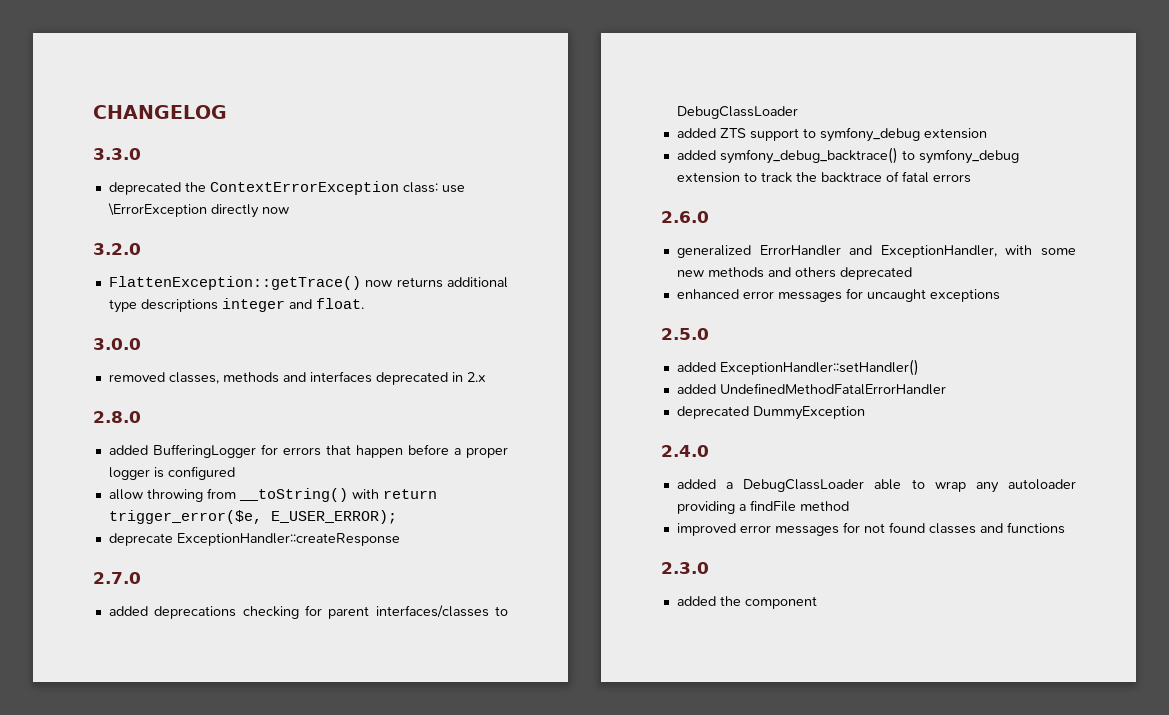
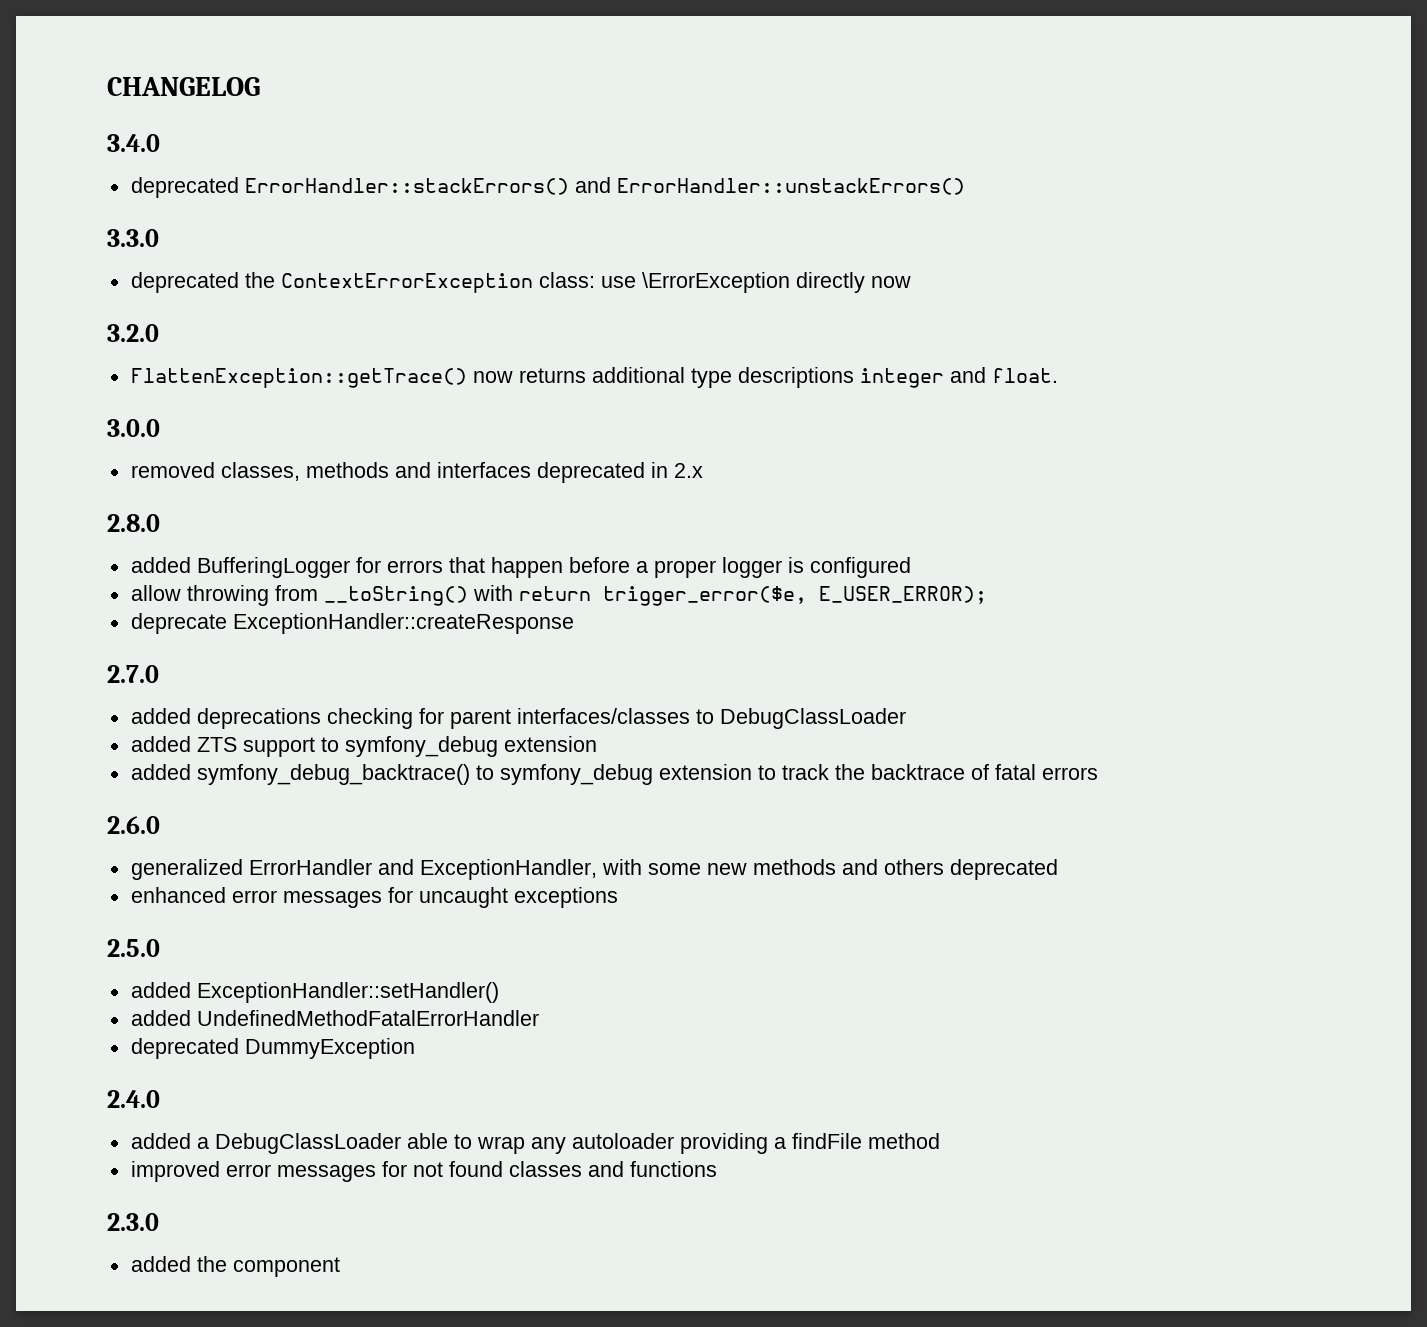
+ 3.4.0
+ deprecated ErrorHandler::stackErrors() and ErrorHandler::unstackErrors()

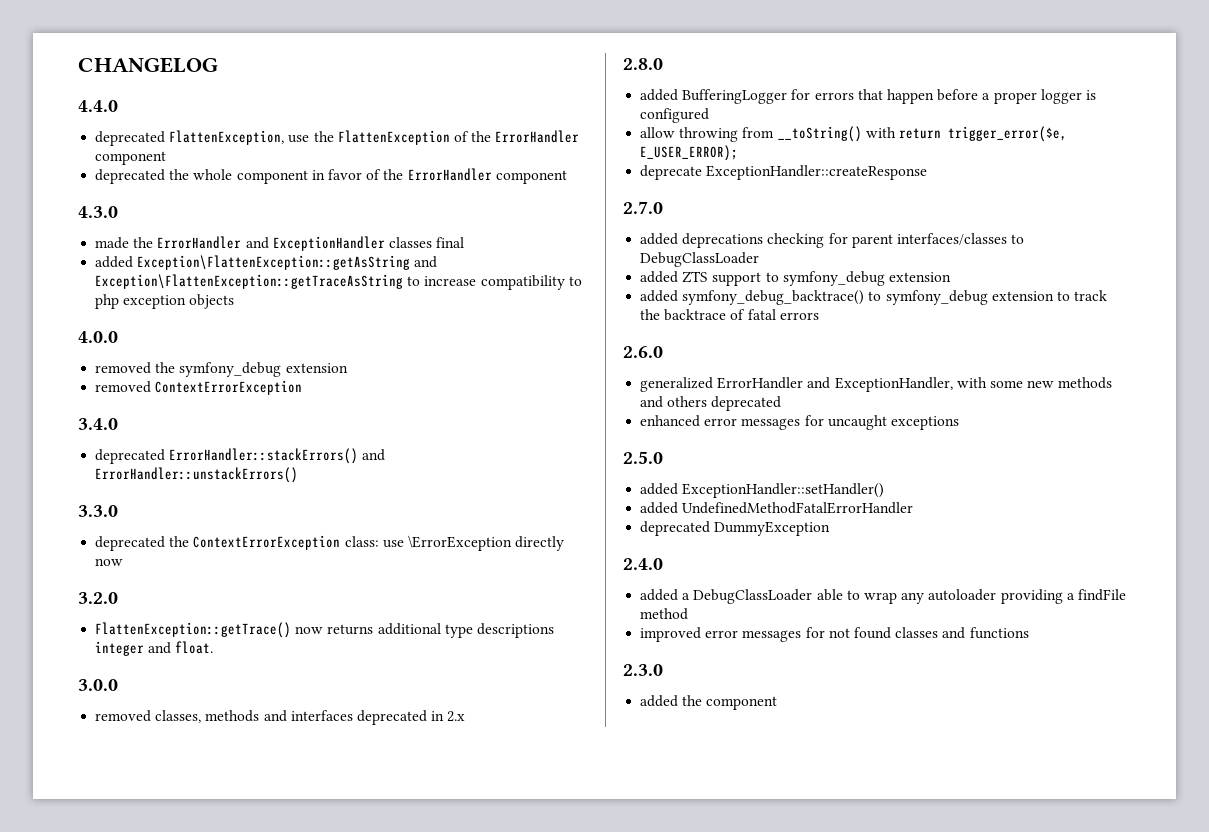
+ 4.4.0
+ deprecated FlattenException, use the FlattenException of the ErrorHandler component
+ deprecated the whole component in favor of the ErrorHandler component
+ 4.3.0
+ made the ErrorHandler and ExceptionHandler classes final
+ added Exception\FlattenException::getAsString and Exception\FlattenException::getTraceAsString to increase compatibility to php exception objects
+ 4.0.0
+ removed the symfony_debug extension
+ removed ContextErrorException

